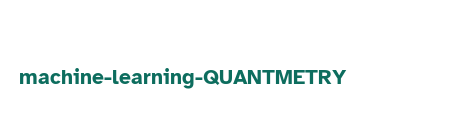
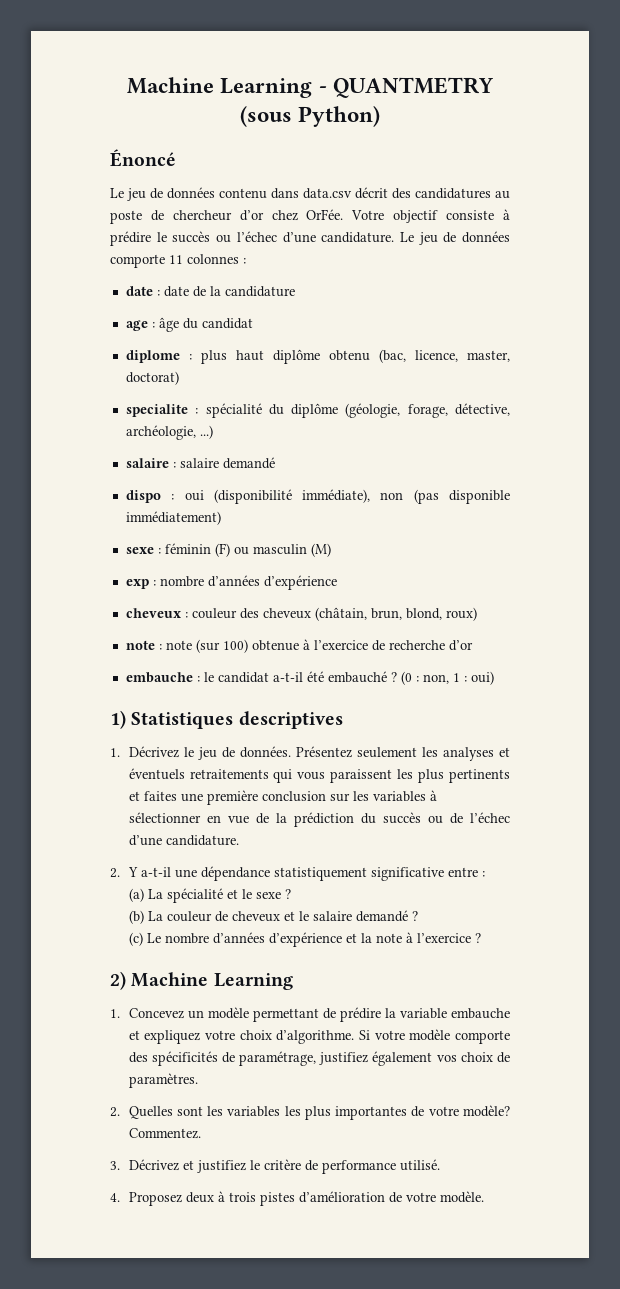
- machine-learning-QUANTMETRY
+ Machine Learning - QUANTMETRY (sous Python)
+ Énoncé
+ Le jeu de données contenu dans data.csv décrit des candidatures au poste de chercheur d’or chez OrFée. Votre objectif consiste à prédire le succès ou l’échec d’une candidature. Le jeu de données comporte 11 colonnes :
+ date : date de la candidature
+ age : âge du candidat
+ diplome : plus haut diplôme obtenu (bac, licence, master, doctorat)
+ specialite : spécialité du diplôme (géologie, forage, détective, archéologie, ...)
+ salaire : salaire demandé
+ dispo : oui (disponibilité immédiate), non (pas disponible immédiatement)
+ sexe : féminin (F) ou masculin (M)
+ exp : nombre d’années d’expérience
+ cheveux : couleur des cheveux (châtain, brun, blond, roux)
+ note : note (sur 100) obtenue à l’exercice de recherche d’or
+ embauche : le candidat a-t-il été embauché ? (0 : non, 1 : oui)
+ 1) Statistiques descriptives
+ 1. Décrivez le jeu de données. Présentez seulement les analyses et éventuels retraitements qui vous paraissent les plus pertinents et faites une première conclusion sur les variables à sélectionner en vue de la prédiction du succès ou de l’échec d’une candidature.
+ 2. Y a-t-il une dépendance statistiquement significative entre :
+ (a) La spécialité et le sexe ?
+ (b) La couleur de cheveux et le salaire demandé ?
+ (c) Le nombre d’années d’expérience et la note à l’exercice ?
+ 2) Machine Learning
+ 1. Concevez un modèle permettant de prédire la variable embauche et expliquez votre choix d’algorithme. Si votre modèle comporte des spécificités de paramétrage, justifiez également vos choix de paramètres.
+ 2. Quelles sont les variables les plus importantes de votre modèle? Commentez.
+ 3. Décrivez et justifiez le critère de performance utilisé.
+ 4. Proposez deux à trois pistes d’amélioration de votre modèle.

